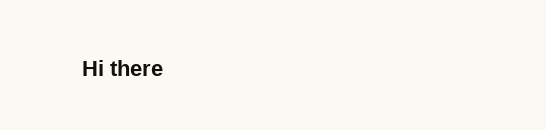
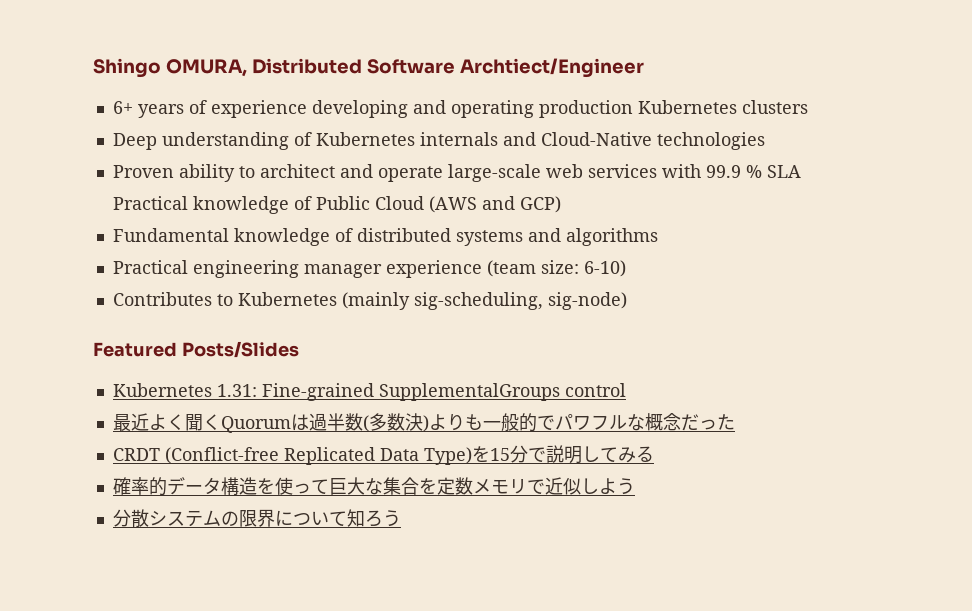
- Hi there
+ Shingo OMURA, Distributed Software Archtiect/Engineer
+ 6+ years of experience developing and operating production Kubernetes clusters
+ Deep understanding of Kubernetes internals and Cloud-Native technologies
+ Proven ability to architect and operate large-scale web services with 99.9 % SLA Practical knowledge of Public Cloud (AWS and GCP)
+ Fundamental knowledge of distributed systems and algorithms
+ Practical engineering manager experience (team size: 6-10)
+ Contributes to Kubernetes (mainly sig-scheduling, sig-node)
+ Featured Posts/Slides
+ Kubernetes 1.31: Fine-grained SupplementalGroups control
+ 最近よく聞くQuorumは過半数(多数決)よりも一般的でパワフルな概念だった
+ CRDT (Conflict-free Replicated Data Type)を15分で説明してみる
+ 確率的データ構造を使って巨大な集合を定数メモリで近似しよう
+ 分散システムの限界について知ろう

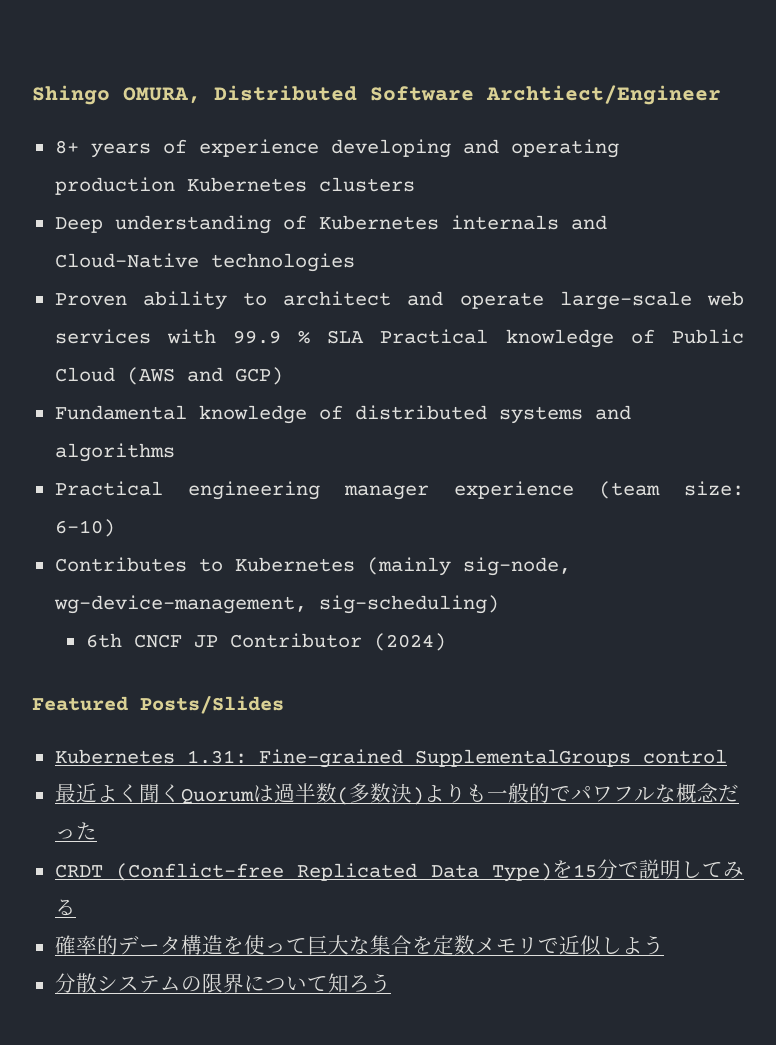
- 6+ years of experience developing and operating production Kubernetes clusters
+ 8+ years of experience developing and operating production Kubernetes clusters
- Contributes to Kubernetes (mainly sig-scheduling, sig-node)
+ Contributes to Kubernetes (mainly sig-node, wg-device-management, sig-scheduling)
+ 6th CNCF JP Contributor (2024)

